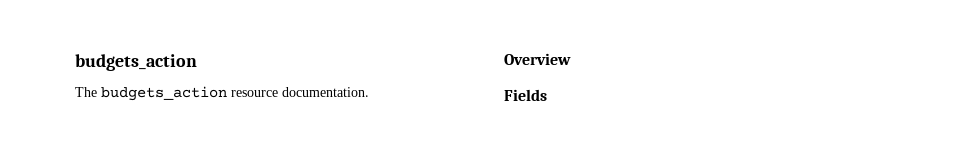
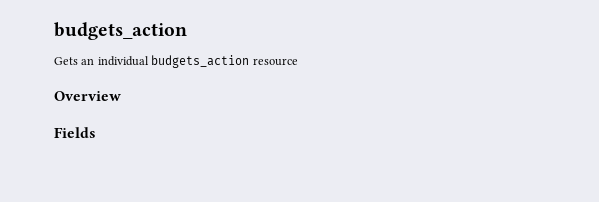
- The budgets_action resource documentation.
+ Gets an individual budgets_action resource

